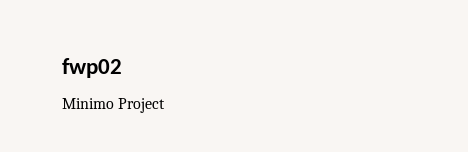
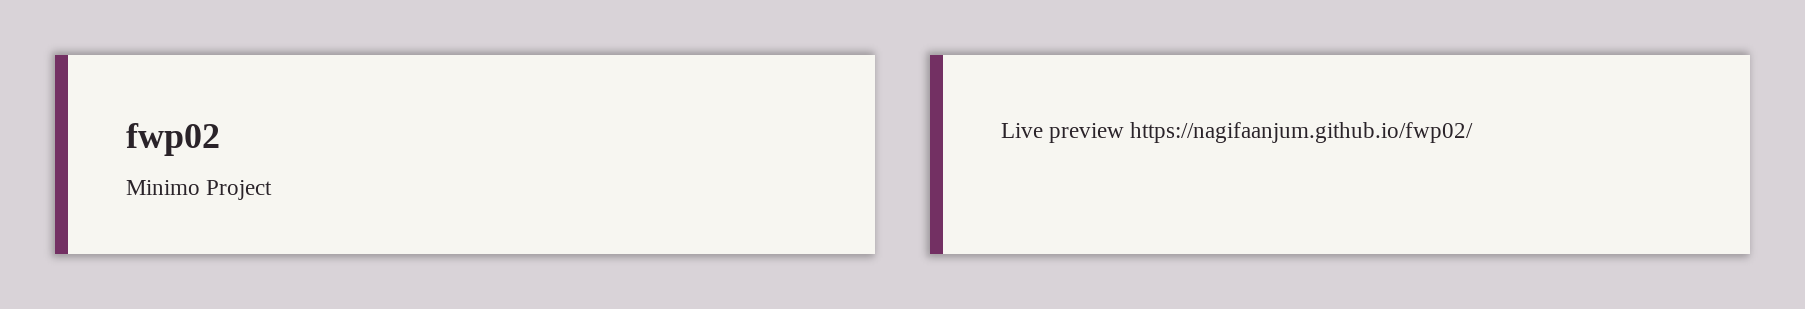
+ Live preview https://nagifaanjum.github.io/fwp02/

